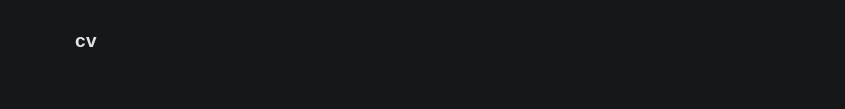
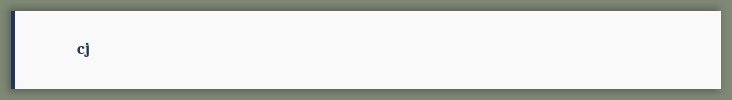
- cv
+ cj

